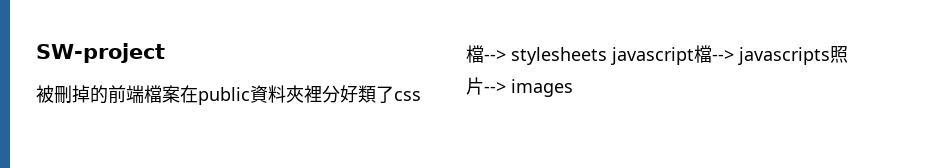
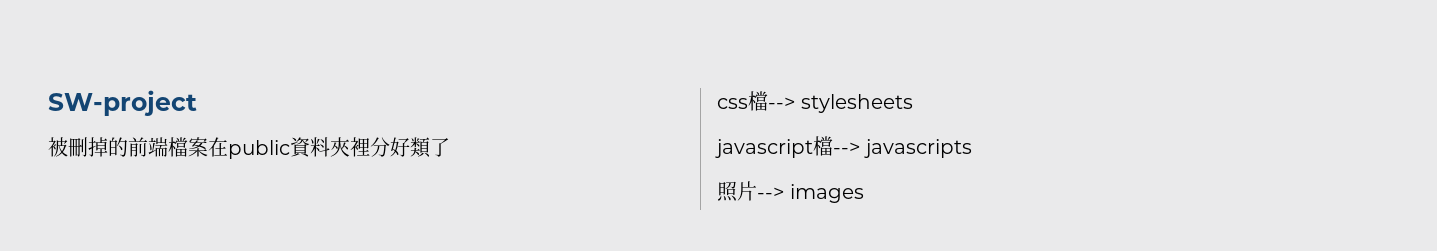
- 被刪掉的前端檔案在public資料夾裡分好類了css檔--> stylesheets javascript檔--> javascripts照片--> images
+ 被刪掉的前端檔案在public資料夾裡分好類了
+ css檔--> stylesheets
+ javascript檔--> javascripts
+ 照片--> images

